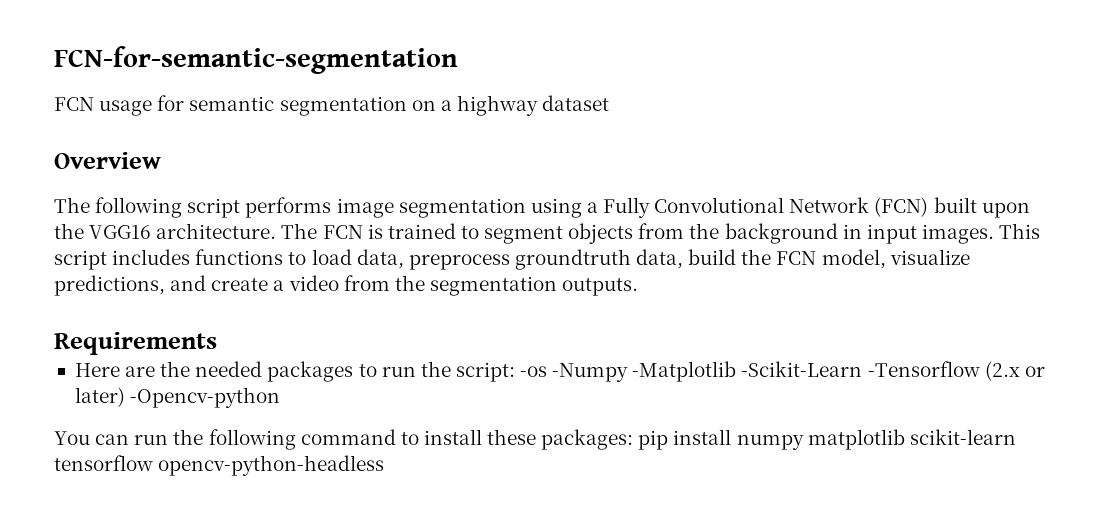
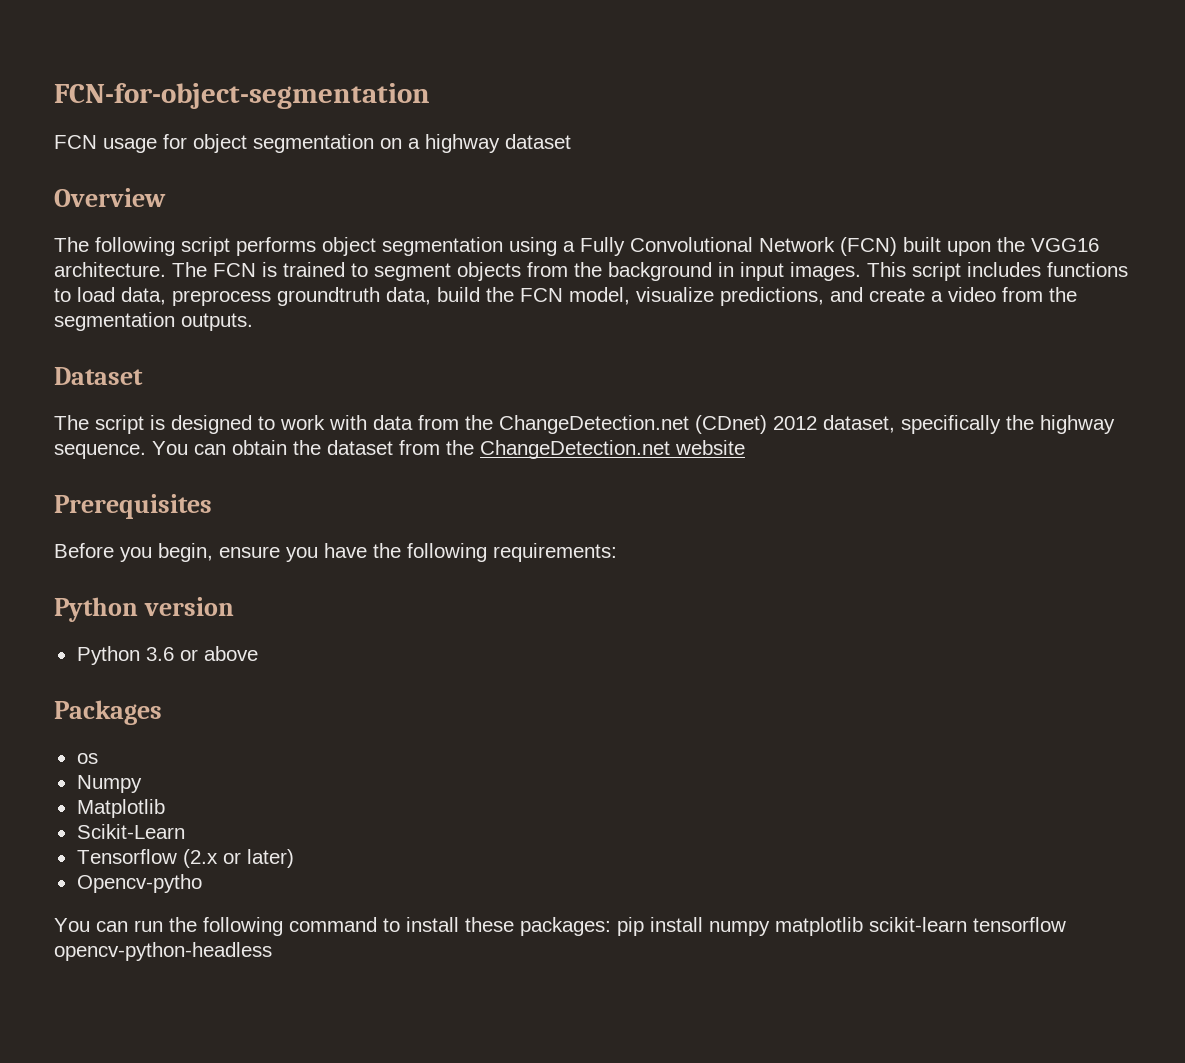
- FCN-for-semantic-segmentation
+ FCN-for-object-segmentation
- FCN usage for semantic segmentation on a highway dataset
+ FCN usage for object segmentation on a highway dataset
- The following script performs image segmentation using a Fully Convolutional Network (FCN) built upon the VGG16 architecture.
+ The following script performs object segmentation using a Fully Convolutional Network (FCN) built upon the VGG16 architecture.
- Requirements
- Here are the needed packages to run the script: -os -Numpy -Matplotlib -Scikit-Learn -Tensorflow (2.x or later) -Opencv-python
+ Dataset
+ The script is designed to work with data from the ChangeDetection.net (CDnet) 2012 dataset, specifically the highway sequence. You can obtain the dataset from the ChangeDetection.net website
+ Prerequisites
+ Before you begin, ensure you have the following requirements:
+ Python version
+ Python 3.6 or above
+ Packages
+ os
+ Numpy
+ Matplotlib
+ Scikit-Learn
+ Tensorflow (2.x or later)
+ Opencv-pytho

